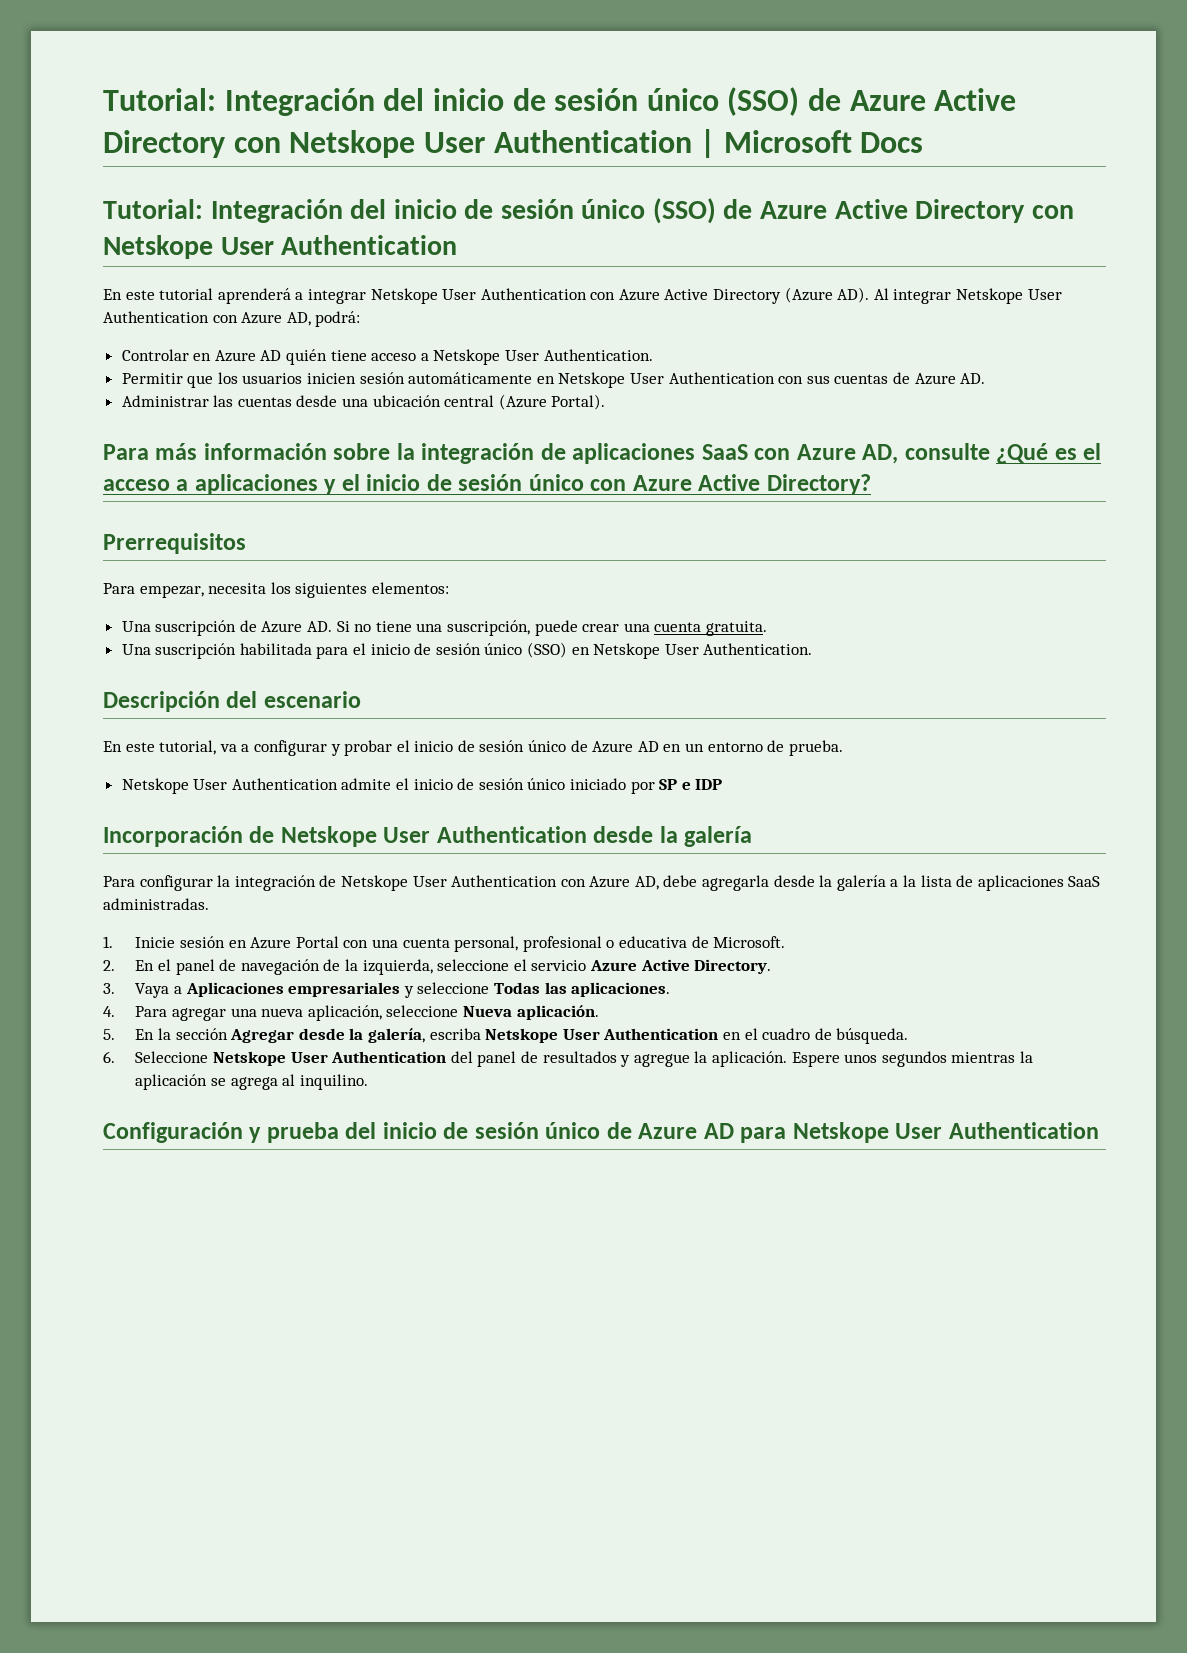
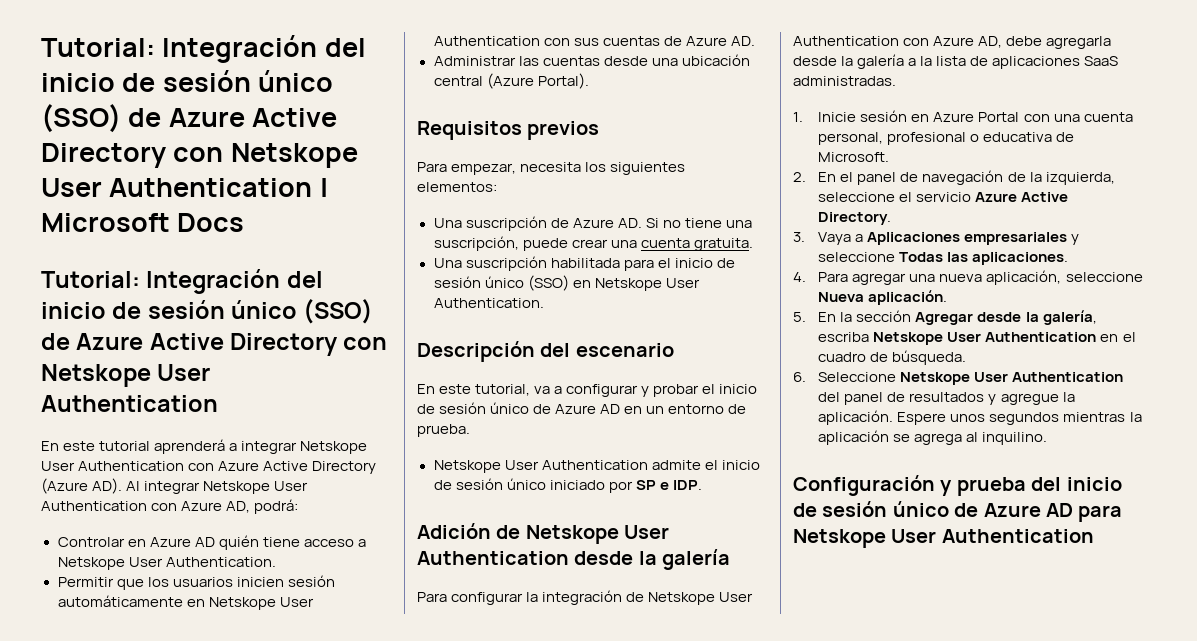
- Para más información sobre la integración de aplicaciones SaaS con Azure AD, consulte ¿Qué es el acceso a aplicaciones y el inicio de sesión único con Azure Active Directory?
- Prerrequisitos
+ Requisitos previos
- Netskope User Authentication admite el inicio de sesión único iniciado por SP e IDP
- Incorporación de Netskope User Authentication desde la galería
+ Netskope User Authentication admite el inicio de sesión único iniciado por SP e IDP.
+ Adición de Netskope User Authentication desde la galería

